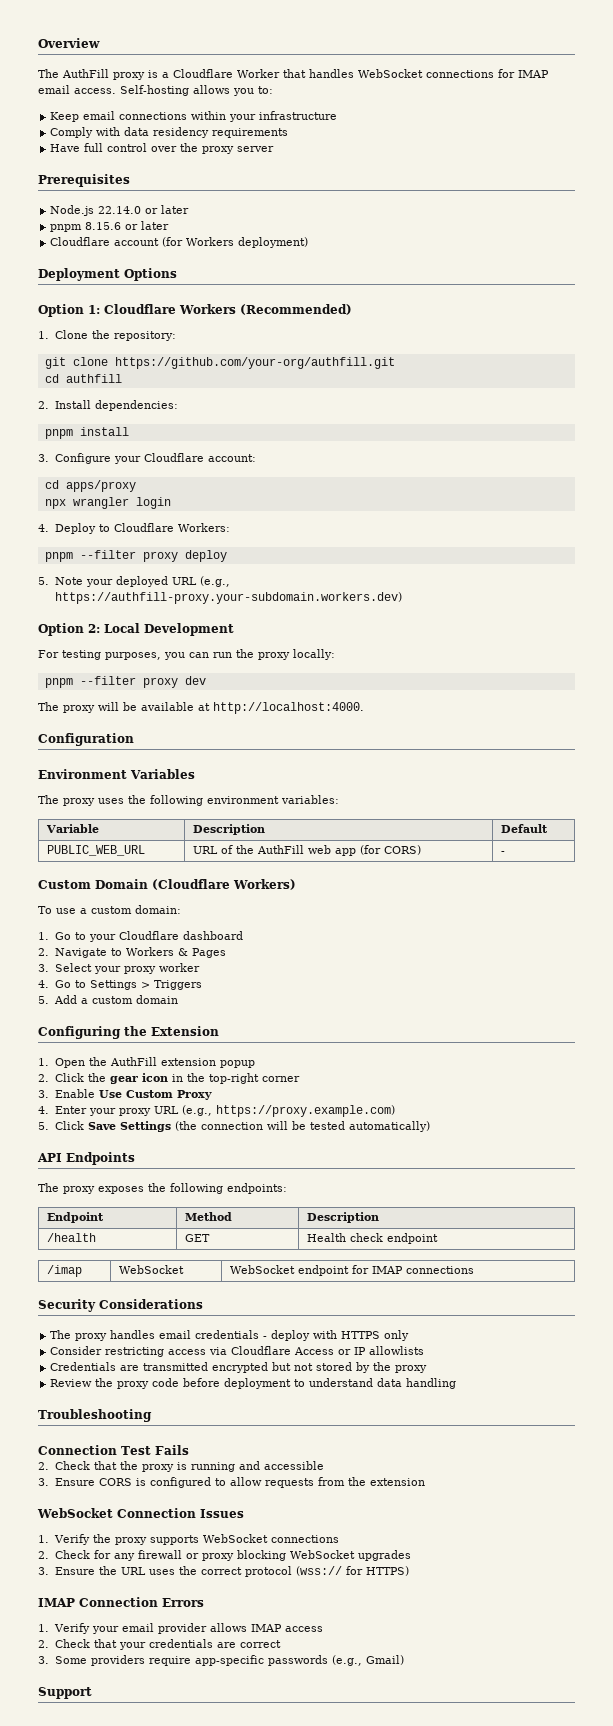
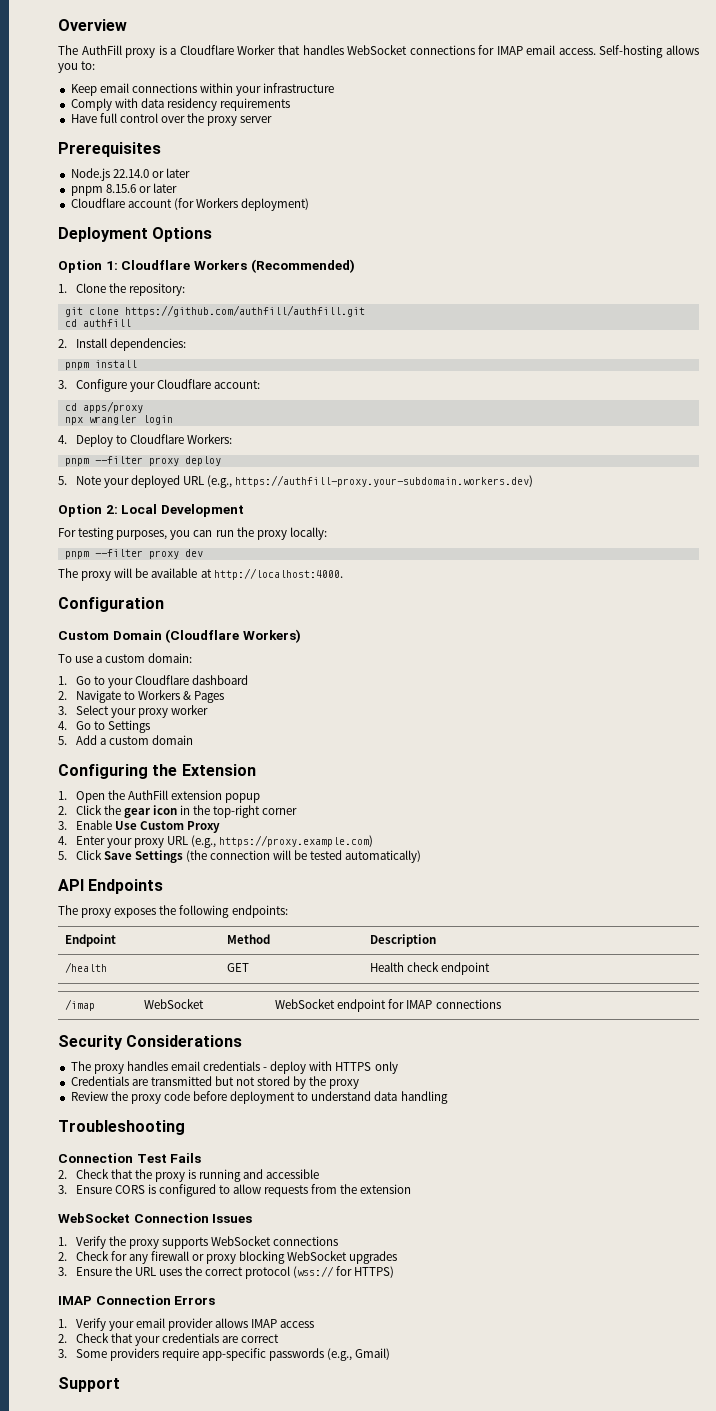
- git clone https://github.com/your-org/authfill.git
+ git clone https://github.com/authfill/authfill.git
- Environment Variables
- The proxy uses the following environment variables:
- Variable | Description | Default
- PUBLIC_WEB_URL | URL of the AuthFill web app (for CORS) | -
- 4. Go to Settings > Triggers
+ 4. Go to Settings
- Consider restricting access via Cloudflare Access or IP allowlists
- Credentials are transmitted encrypted but not stored by the proxy
+ Credentials are transmitted but not stored by the proxy

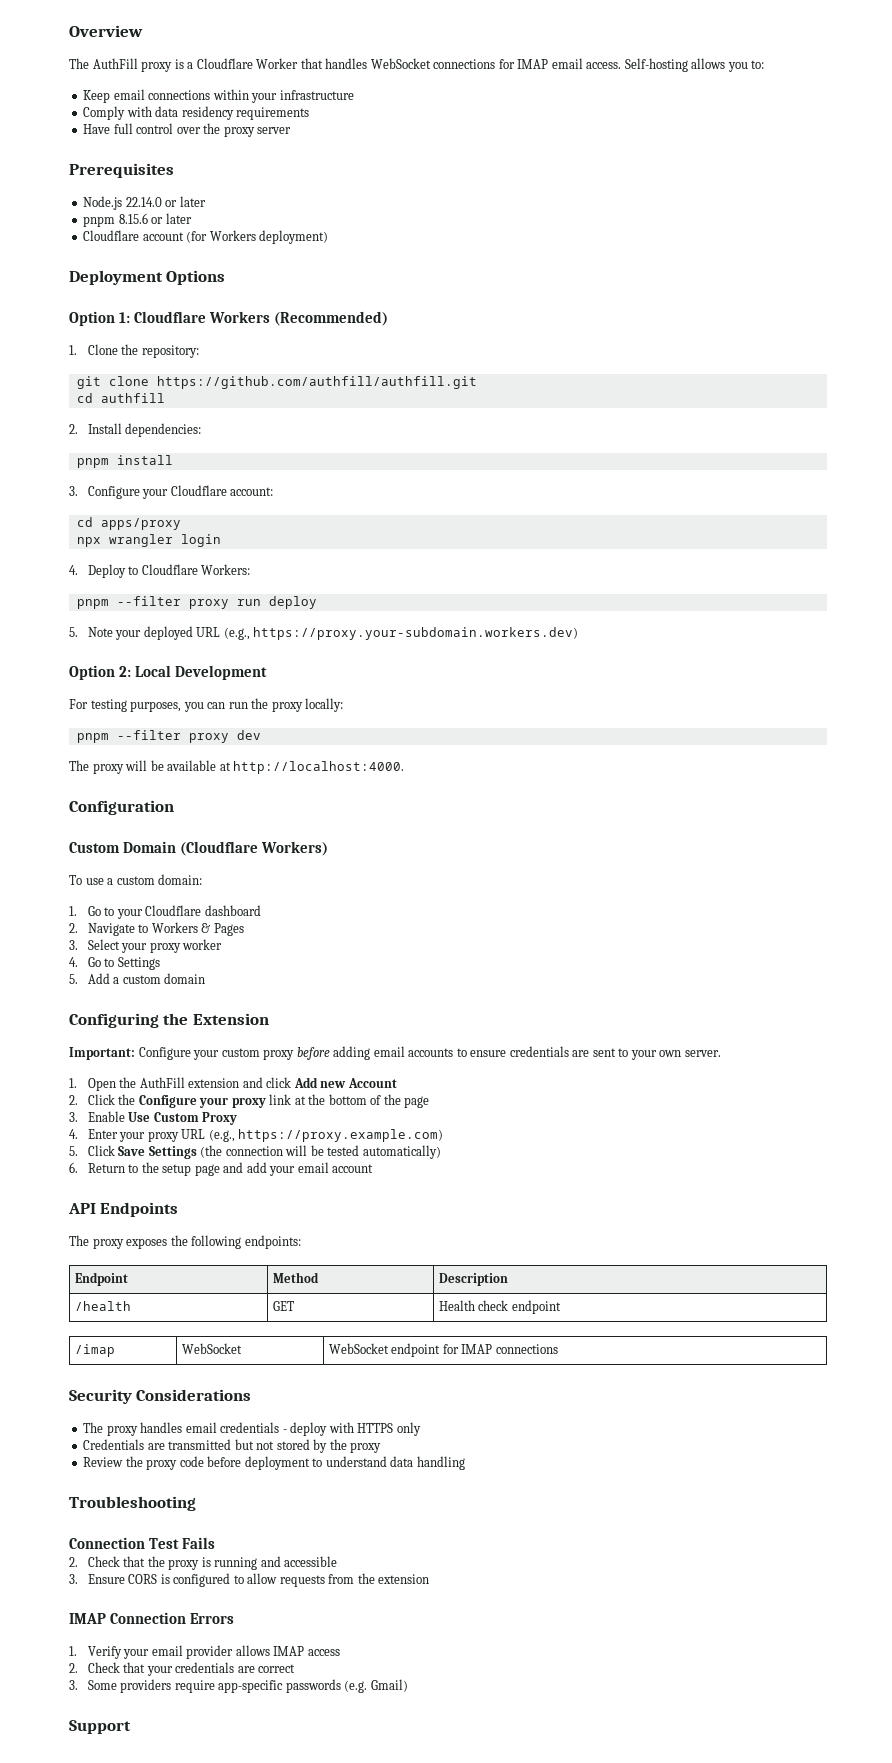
- pnpm --filter proxy deploy
+ pnpm --filter proxy run deploy
- 5. Note your deployed URL (e.g., https://authfill-proxy.your-subdomain.workers.dev)
+ 5. Note your deployed URL (e.g., https://proxy.your-subdomain.workers.dev)
+ Important: Configure your custom proxy before adding email accounts to ensure credentials are sent to your own server.
- 1. Open the AuthFill extension popup
- 2. Click the gear icon in the top-right corner
+ 1. Open the AuthFill extension and click Add new Account
+ 2. Click the Configure your proxy link at the bottom of the page
+ 6. Return to the setup page and add your email account
- WebSocket Connection Issues
- 1. Verify the proxy supports WebSocket connections
- 2. Check for any firewall or proxy blocking WebSocket upgrades
- 3. Ensure the URL uses the correct protocol (wss:// for HTTPS)
- 3. Some providers require app-specific passwords (e.g., Gmail)
+ 3. Some providers require app-specific passwords (e.g. Gmail)

